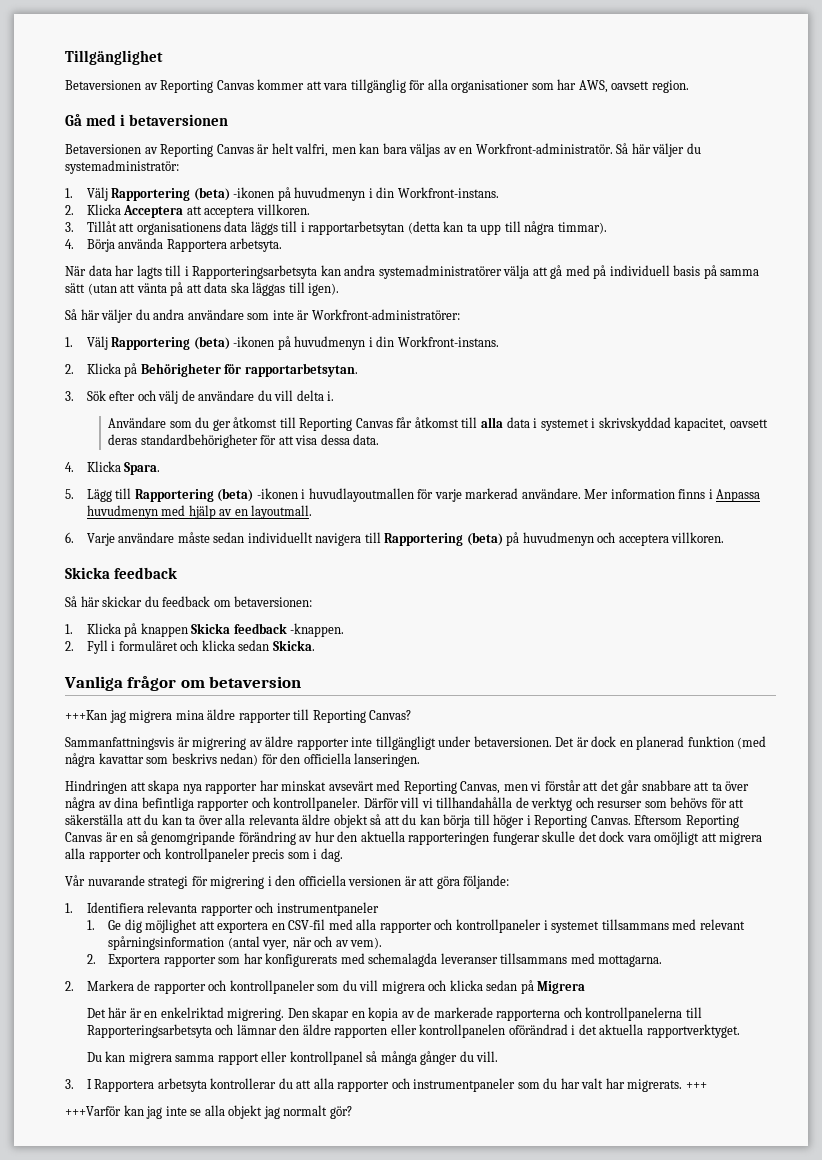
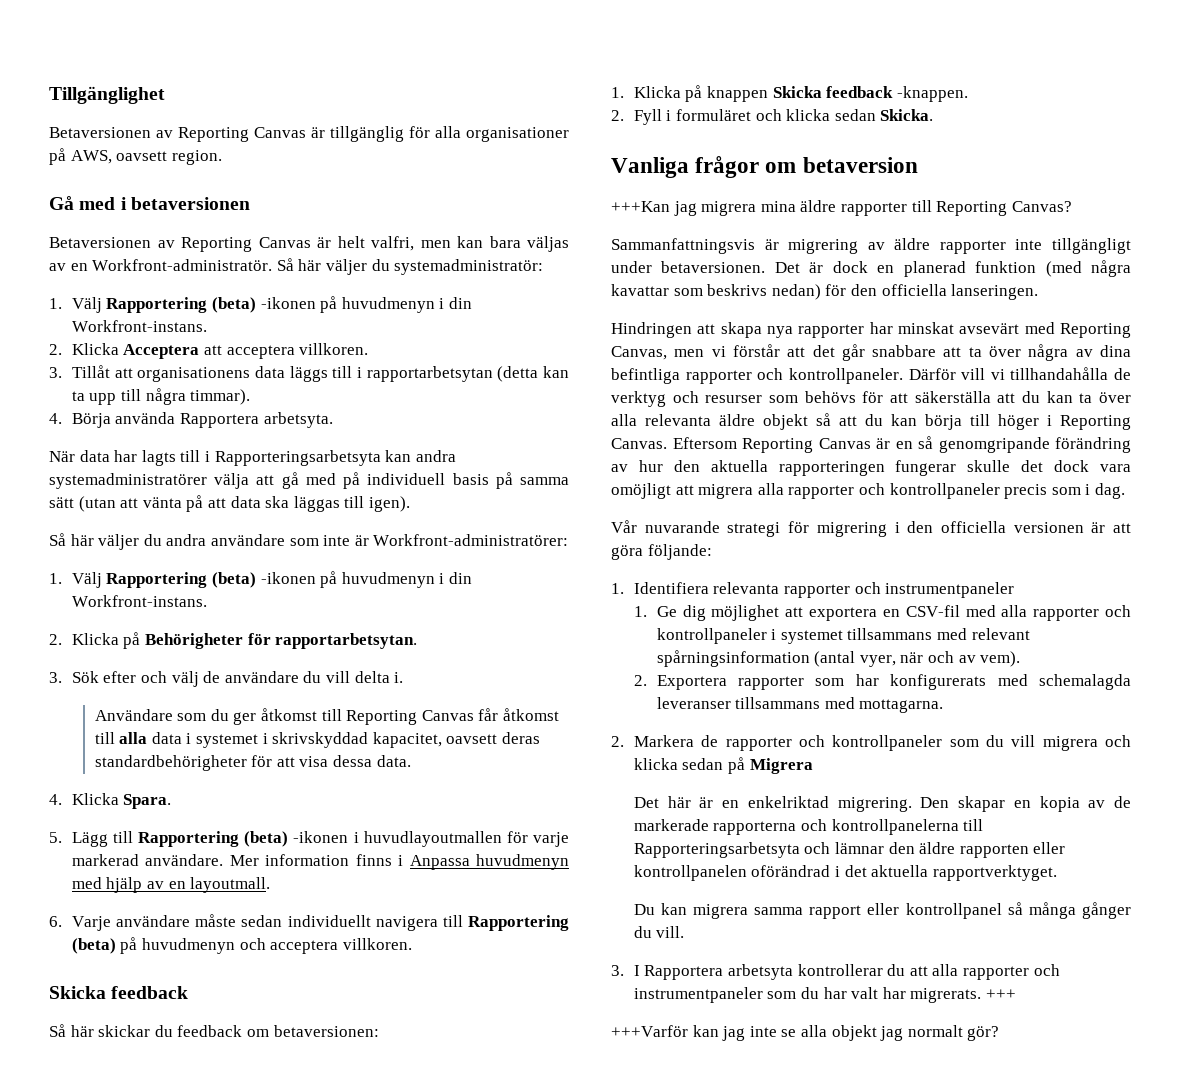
- Betaversionen av Reporting Canvas kommer att vara tillgänglig för alla organisationer som har AWS, oavsett region.
+ Betaversionen av Reporting Canvas är tillgänglig för alla organisationer på AWS, oavsett region.

